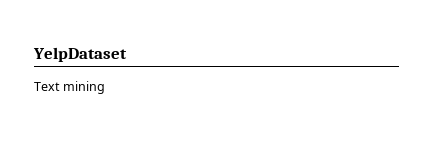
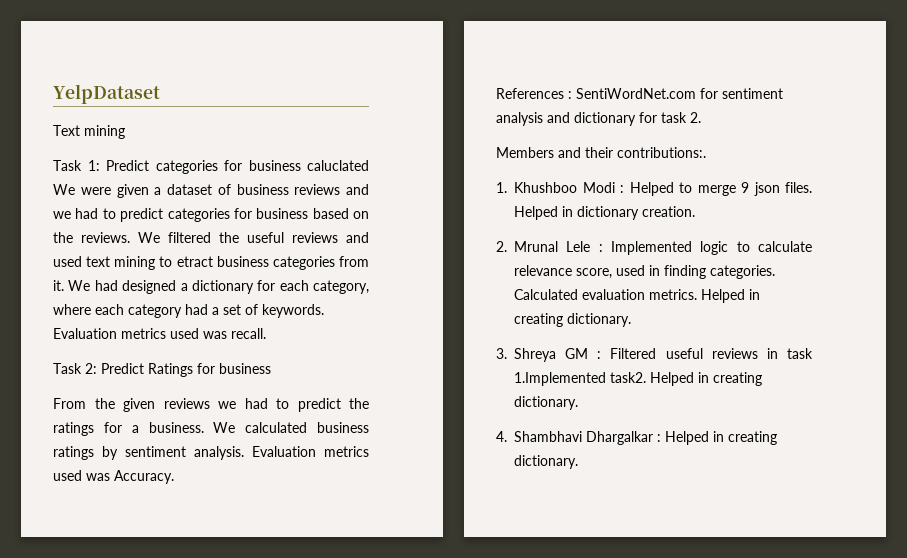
+ Task 1: Predict categories for business caluclated We were given a dataset of business reviews and we had to predict categories for business based on the reviews. We filtered the useful reviews and used text mining to etract business categories from it. We had designed a dictionary for each category, where each category had a set of keywords. Evaluation metrics used was recall.
+ Task 2: Predict Ratings for business
+ From the given reviews we had to predict the ratings for a business. We calculated business ratings by sentiment analysis. Evaluation metrics used was Accuracy.
+ References : SentiWordNet.com for sentiment analysis and dictionary for task 2.
+ Members and their contributions:.
+ 1. Khushboo Modi : Helped to merge 9 json files. Helped in dictionary creation.
+ 2. Mrunal Lele : Implemented logic to calculate relevance score, used in finding categories. Calculated evaluation metrics. Helped in creating dictionary.
+ 3. Shreya GM : Filtered useful reviews in task 1.Implemented task2. Helped in creating dictionary.
+ 4. Shambhavi Dhargalkar : Helped in creating dictionary.

